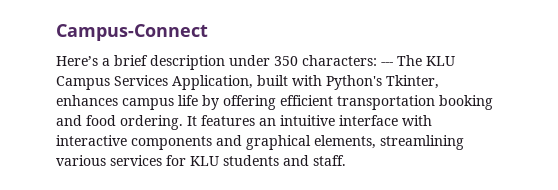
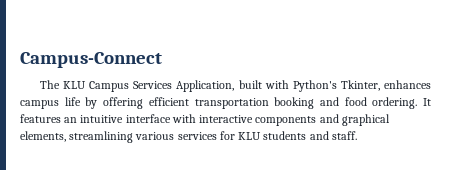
- Here’s a brief description under 350 characters: --- The KLU Campus Services Application, built with Python's Tkinter, enhances campus life by offering efficient transportation booking and food ordering.
+ The KLU Campus Services Application, built with Python's Tkinter, enhances campus life by offering efficient transportation booking and food ordering.

